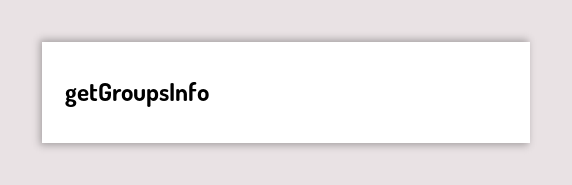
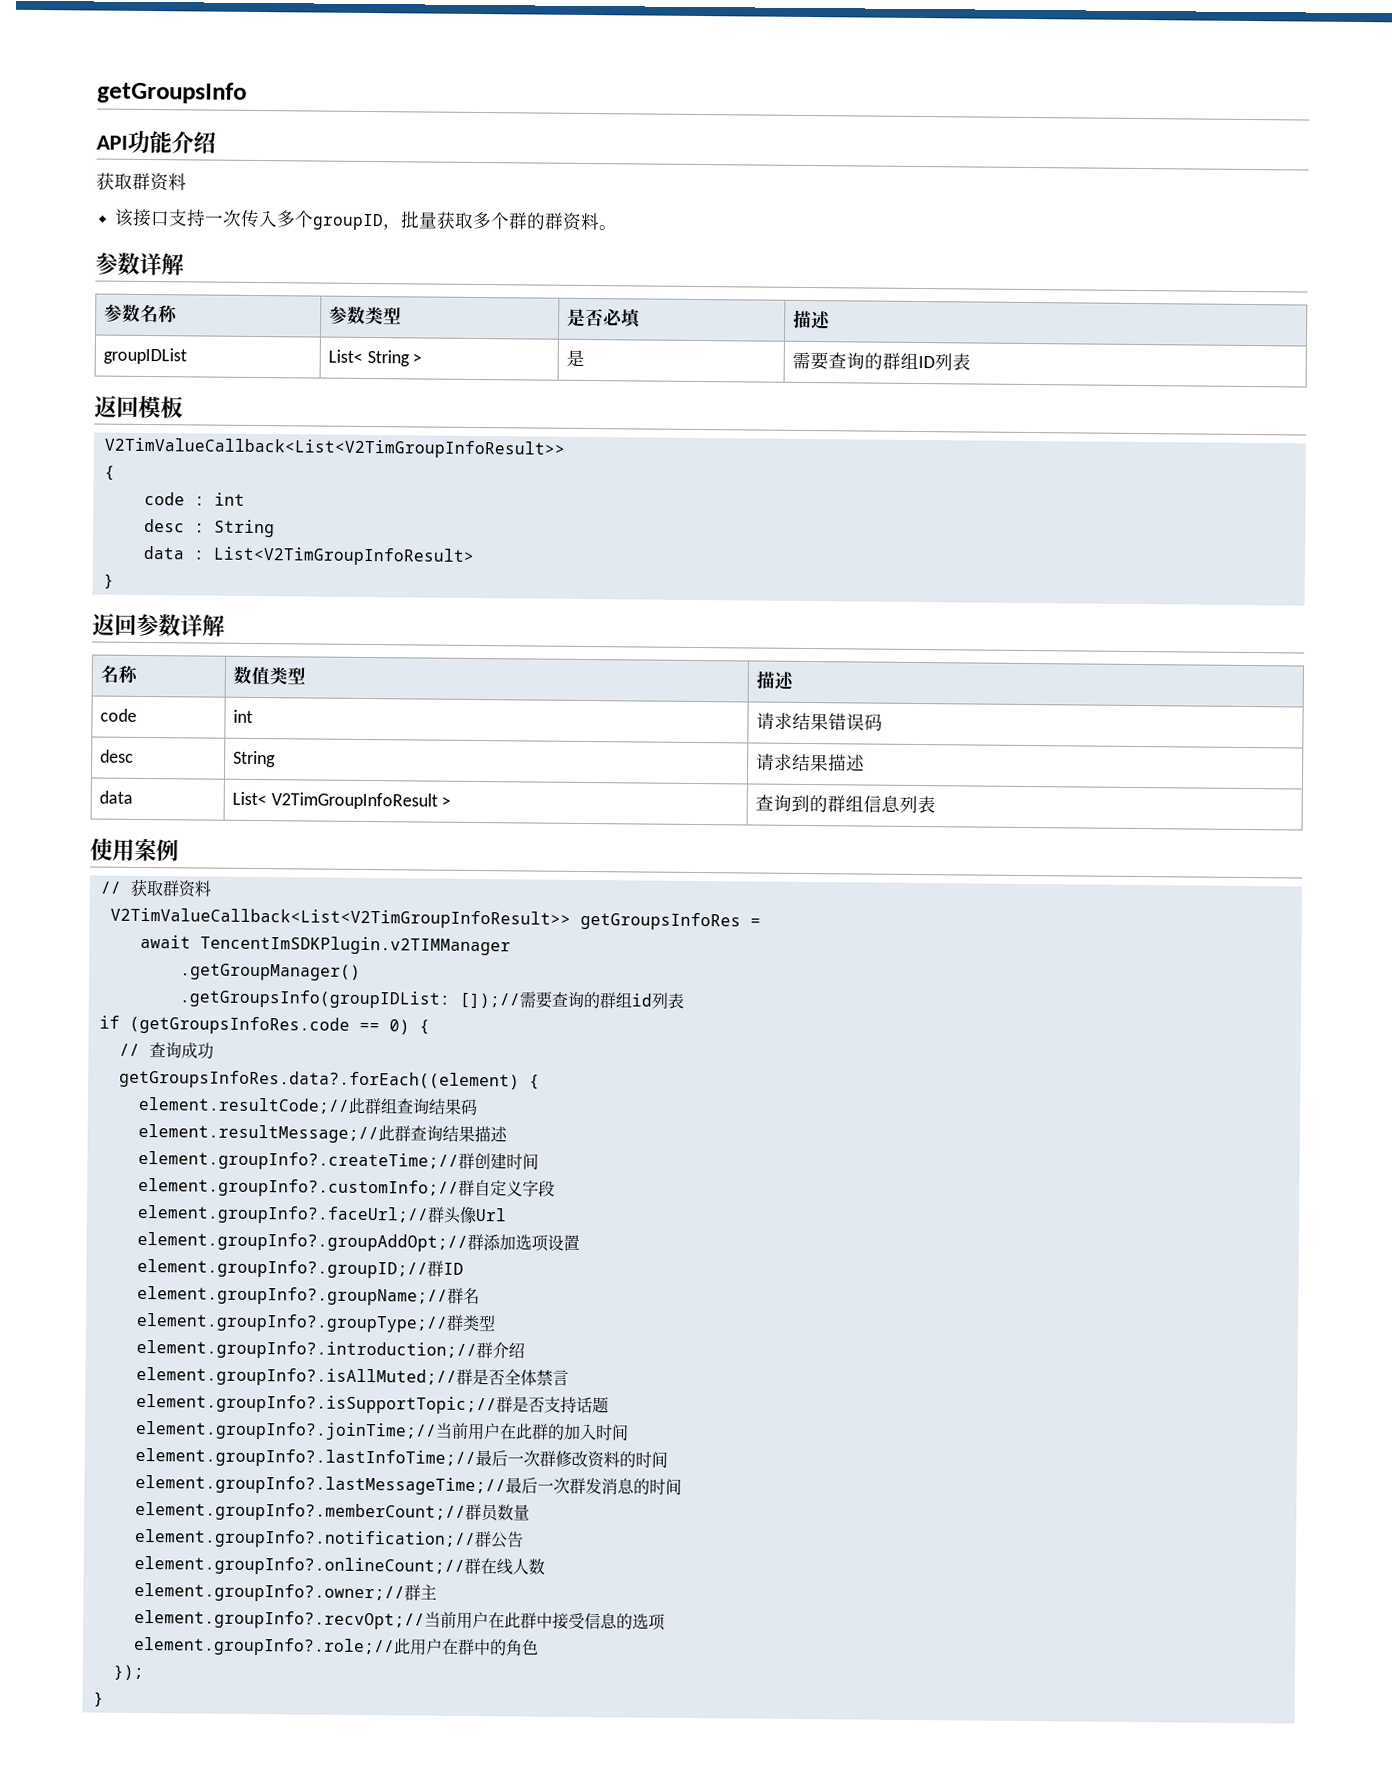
+ API功能介绍
+ 获取群资料
+ 该接口支持一次传入多个groupID，批量获取多个群的群资料。
+ 参数详解
+ 参数名称 | 参数类型 | 是否必填 | 描述
+ groupIDList | List< String > | 是 | 需要查询的群组ID列表
+ 返回模板
+ V2TimValueCallback<List<V2TimGroupInfoResult>>
+ {
+ code : int
+ desc : String
+ data : List<V2TimGroupInfoResult>
+ }
+ 返回参数详解
+ 名称 | 数值类型 | 描述
+ code | int | 请求结果错误码
+ desc | String | 请求结果描述
+ data | List< V2TimGroupInfoResult > | 查询到的群组信息列表
+ 使用案例
+ // 获取群资料
+ V2TimValueCallback<List<V2TimGroupInfoResult>> getGroupsInfoRes =
+ await TencentImSDKPlugin.v2TIMManager
+ .getGroupManager()
+ .getGroupsInfo(groupIDList: []);//需要查询的群组id列表
+ if (getGroupsInfoRes.code == 0) {
+ // 查询成功
+ getGroupsInfoRes.data?.forEach((element) {
+ element.resultCode;//此群组查询结果码
+ element.resultMessage;//此群查询结果描述
+ element.groupInfo?.createTime;//群创建时间
+ element.groupInfo?.customInfo;//群自定义字段
+ element.groupInfo?.faceUrl;//群头像Url
+ element.groupInfo?.groupAddOpt;//群添加选项设置
+ element.groupInfo?.groupID;//群ID
+ element.groupInfo?.groupName;//群名
+ element.groupInfo?.groupType;//群类型
+ element.groupInfo?.introduction;//群介绍
+ element.groupInfo?.isAllMuted;//群是否全体禁言
+ element.groupInfo?.isSupportTopic;//群是否支持话题
+ element.groupInfo?.joinTime;//当前用户在此群的加入时间
+ element.groupInfo?.lastInfoTime;//最后一次群修改资料的时间
+ element.groupInfo?.lastMessageTime;//最后一次群发消息的时间
+ element.groupInfo?.memberCount;//群员数量
+ element.groupInfo?.notification;//群公告
+ element.groupInfo?.onlineCount;//群在线人数
+ element.groupInfo?.owner;//群主
+ element.groupInfo?.recvOpt;//当前用户在此群中接受信息的选项
+ element.groupInfo?.role;//此用户在群中的角色
+ });
+ }

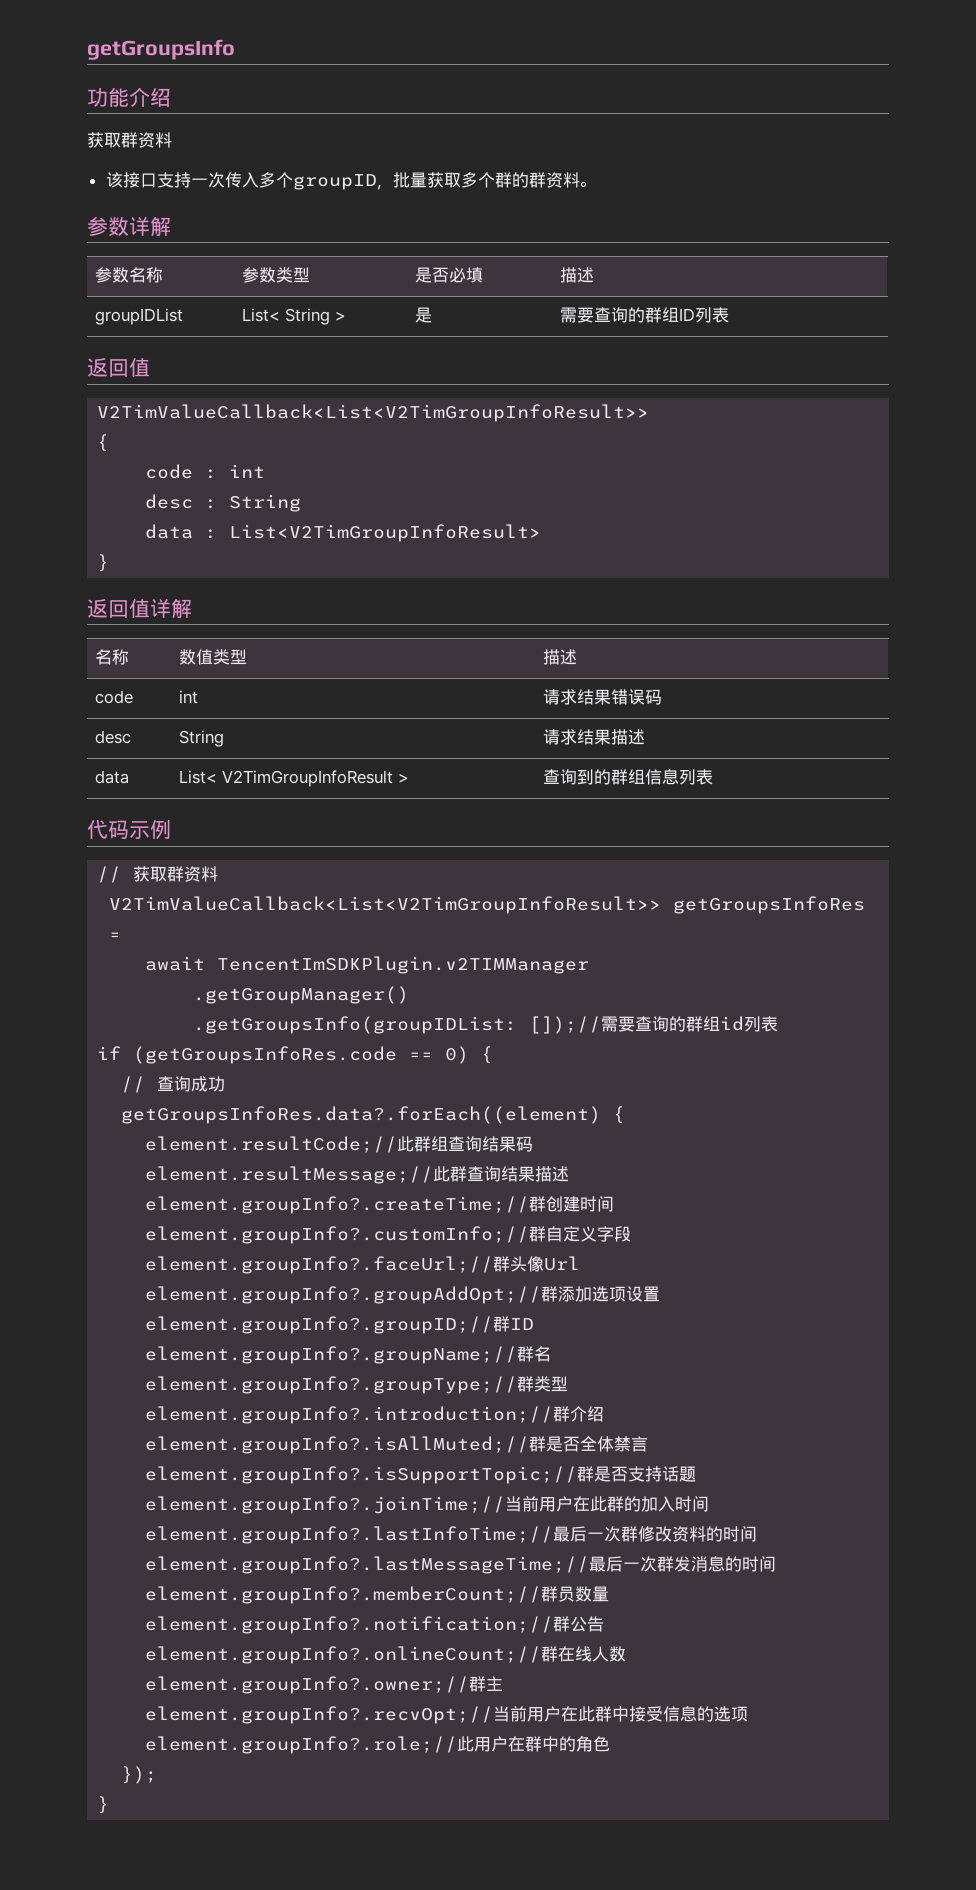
- API功能介绍
+ 功能介绍
  groupIDList | List< String > | 是 | 需要查询的群组ID列表
- 返回模板
+ 返回值
- 返回参数详解
+ 返回值详解
- 使用案例
+ 代码示例

